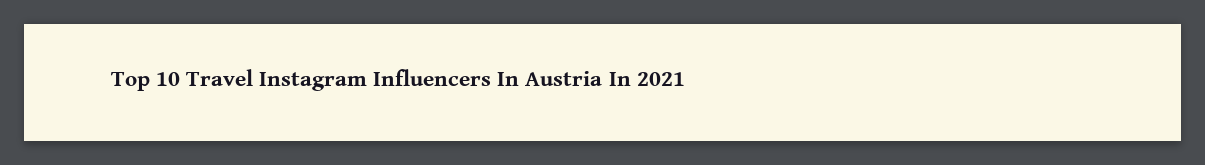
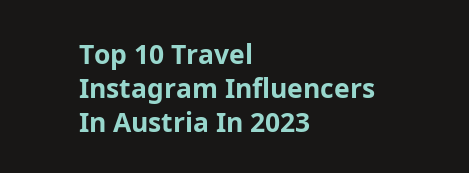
- Top 10 Travel Instagram Influencers In Austria In 2021
+ Top 10 Travel Instagram Influencers In Austria In 2023

